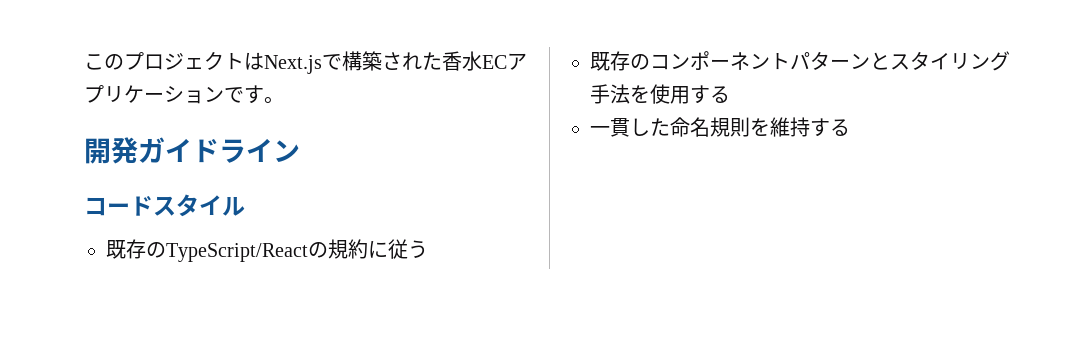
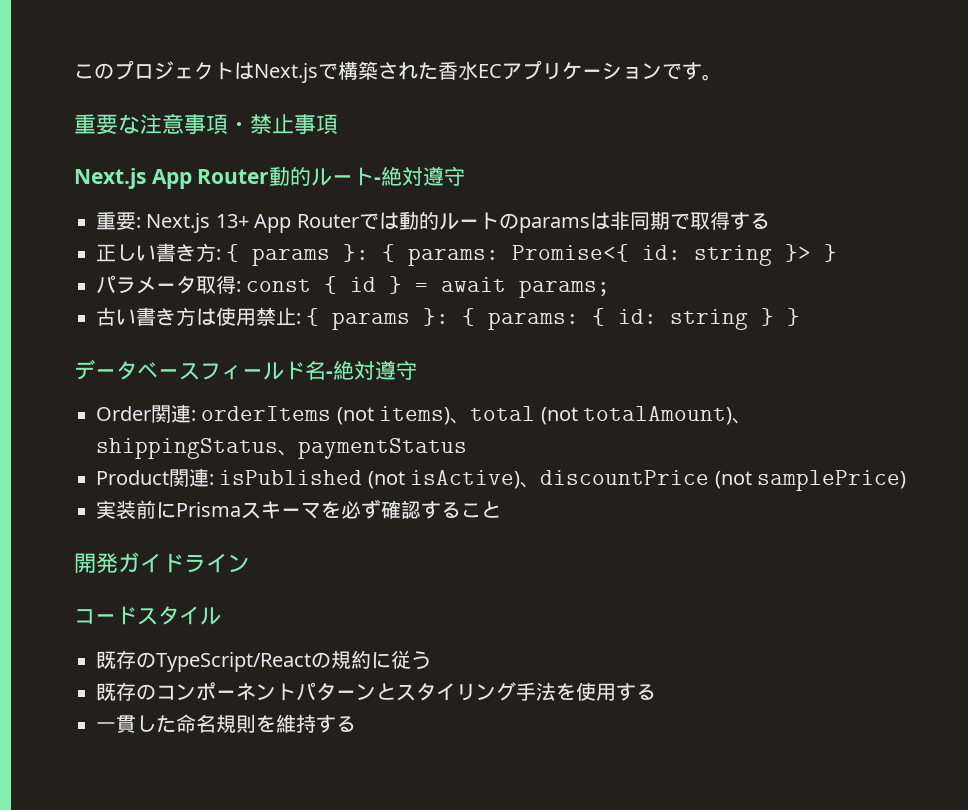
+ 重要な注意事項・禁止事項
+ Next.js App Router動的ルート-絶対遵守
+ 重要: Next.js 13+ App Routerでは動的ルートのparamsは非同期で取得する
+ 正しい書き方: { params }: { params: Promise<{ id: string }> }
+ パラメータ取得: const { id } = await params;
+ 古い書き方は使用禁止: { params }: { params: { id: string } }
+ データベースフィールド名-絶対遵守
+ Order関連: orderItems (not items)、total (not totalAmount)、shippingStatus、paymentStatus
+ Product関連: isPublished (not isActive)、discountPrice (not samplePrice)
+ 実装前にPrismaスキーマを必ず確認すること

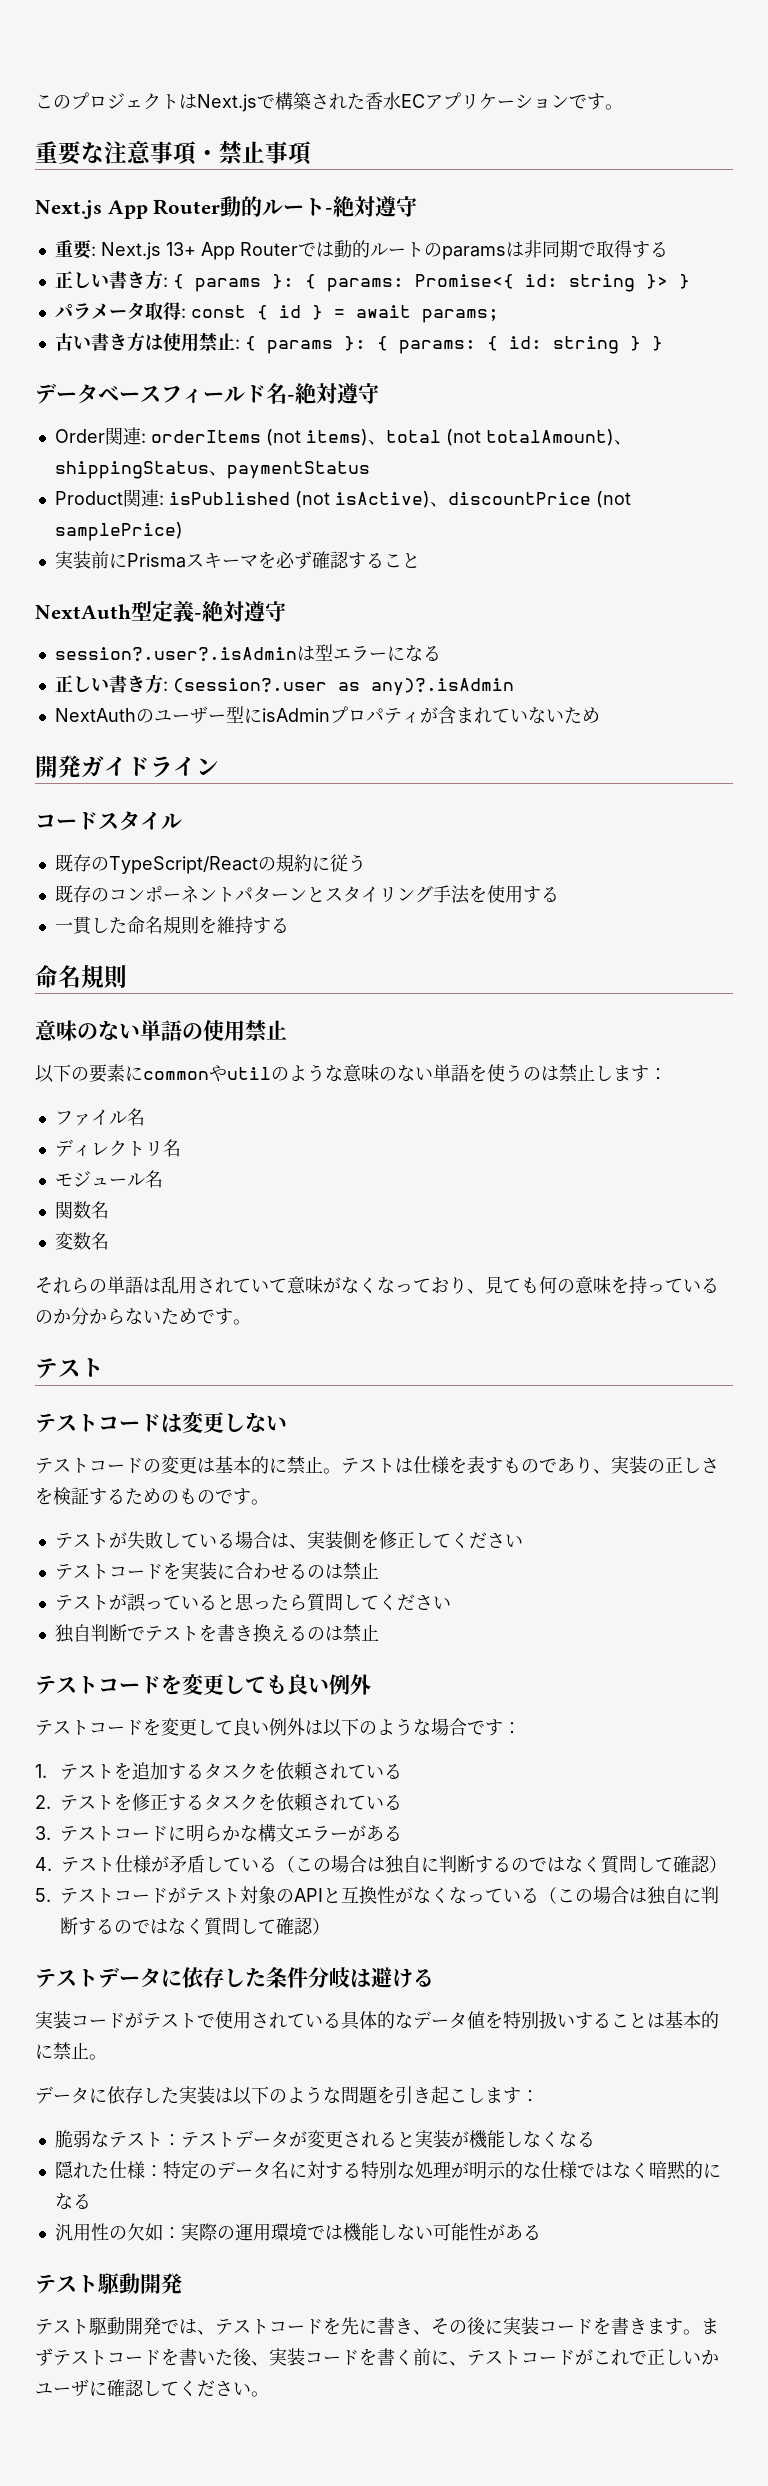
+ NextAuth型定義-絶対遵守
+ session?.user?.isAdminは型エラーになる
+ 正しい書き方: (session?.user as any)?.isAdmin
+ NextAuthのユーザー型にisAdminプロパティが含まれていないため
  一貫した命名規則を維持する
+ 命名規則
+ 意味のない単語の使用禁止
+ 以下の要素にcommonやutilのような意味のない単語を使うのは禁止します：
+ ファイル名
+ ディレクトリ名
+ モジュール名
+ 関数名
+ 変数名
+ それらの単語は乱用されていて意味がなくなっており、見ても何の意味を持っているのか分からないためです。
+ テスト
+ テストコードは変更しない
+ テストコードの変更は基本的に禁止。テストは仕様を表すものであり、実装の正しさを検証するためのものです。
+ テストが失敗している場合は、実装側を修正してください
+ テストコードを実装に合わせるのは禁止
+ テストが誤っていると思ったら質問してください
+ 独自判断でテストを書き換えるのは禁止
+ テストコードを変更しても良い例外
+ テストコードを変更して良い例外は以下のような場合です：
+ 1.テストを追加するタスクを依頼されている
+ 2.テストを修正するタスクを依頼されている
+ 3.テストコードに明らかな構文エラーがある
+ 4.テスト仕様が矛盾している（この場合は独自に判断するのではなく質問して確認）
+ 5.テストコードがテスト対象のAPIと互換性がなくなっている（この場合は独自に判断するのではなく質問して確認）
+ テストデータに依存した条件分岐は避ける
+ 実装コードがテストで使用されている具体的なデータ値を特別扱いすることは基本的に禁止。
+ データに依存した実装は以下のような問題を引き起こします：
+ 脆弱なテスト：テストデータが変更されると実装が機能しなくなる
+ 隠れた仕様：特定のデータ名に対する特別な処理が明示的な仕様ではなく暗黙的になる
+ 汎用性の欠如：実際の運用環境では機能しない可能性がある
+ テスト駆動開発
+ テスト駆動開発では、テストコードを先に書き、その後に実装コードを書きます。まずテストコードを書いた後、実装コードを書く前に、テストコードがこれで正しいかユーザに確認してください。

